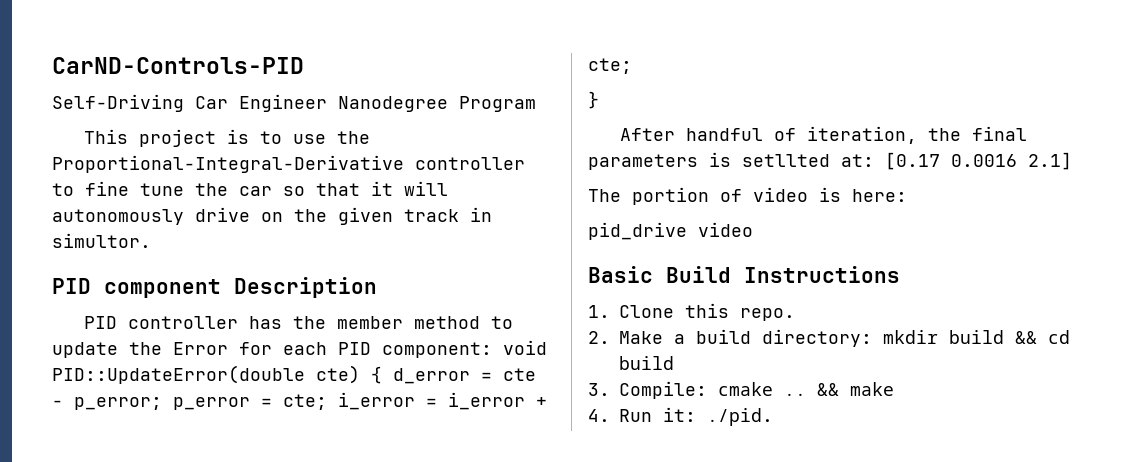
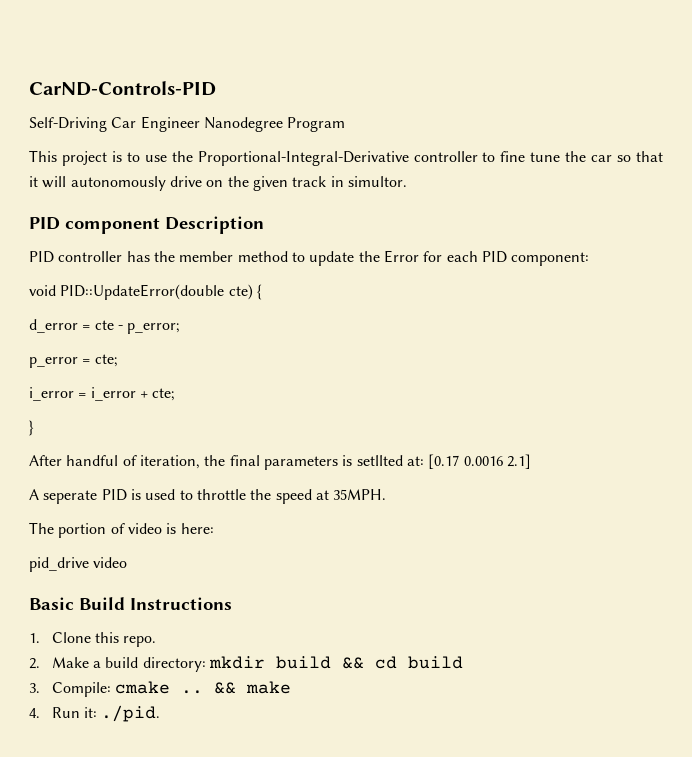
- PID controller has the member method to update the Error for each PID component: void PID::UpdateError(double cte) { d_error = cte - p_error; p_error = cte; i_error = i_error + cte;
+ PID controller has the member method to update the Error for each PID component:
+ void PID::UpdateError(double cte) {
+ d_error = cte - p_error;
+ p_error = cte;
+ i_error = i_error + cte;
+ A seperate PID is used to throttle the speed at 35MPH.

